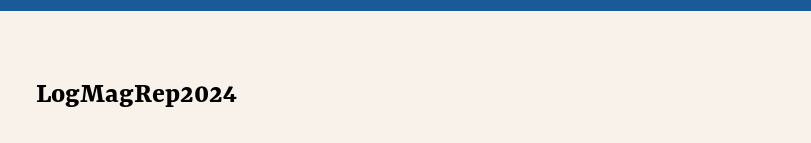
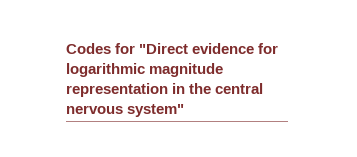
- LogMagRep2024
+ Codes for "Direct evidence for logarithmic magnitude representation in the central nervous system"

